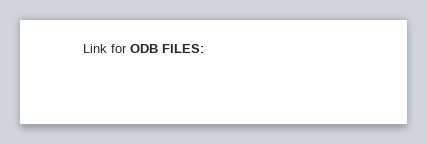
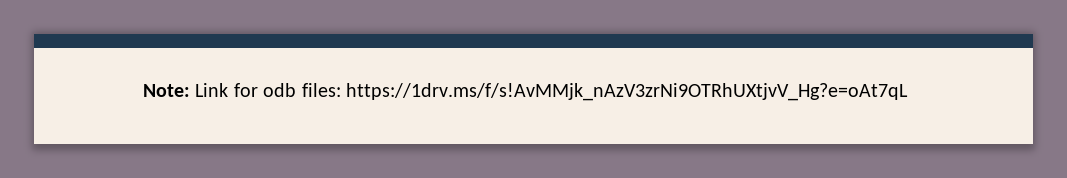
- Link for ODB FILES:
+ Note: Link for odb files: https://1drv.ms/f/s!AvMMjk_nAzV3zrNi9OTRhUXtjvV_Hg?e=oAt7qL

